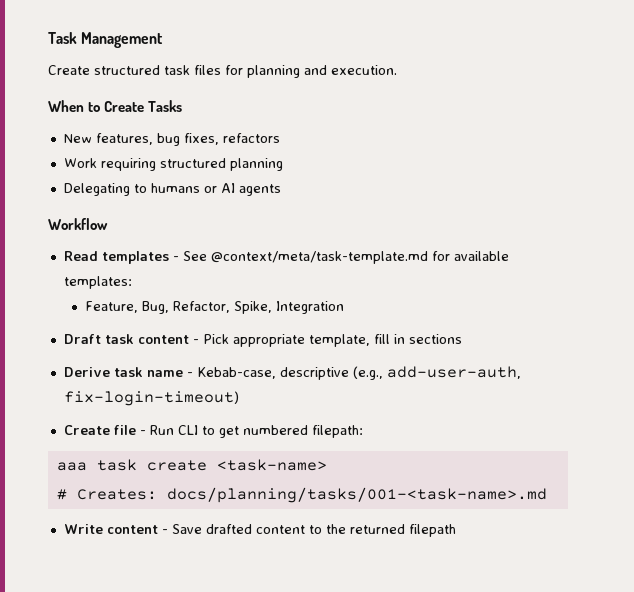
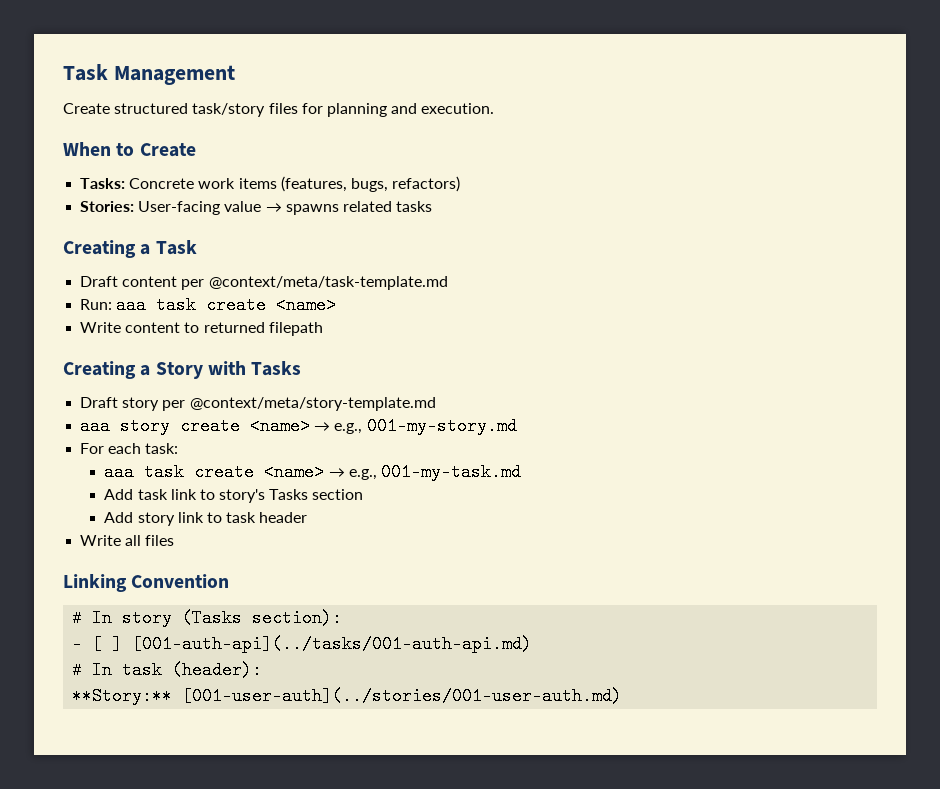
- Create structured task files for planning and execution.
+ Create structured task/story files for planning and execution.
- When to Create Tasks
- New features, bug fixes, refactors
- Work requiring structured planning
- Delegating to humans or AI agents
- Workflow
- Read templates - See @context/meta/task-template.md for available templates:
- Feature, Bug, Refactor, Spike, Integration
- Draft task content - Pick appropriate template, fill in sections
- Derive task name - Kebab-case, descriptive (e.g., add-user-auth, fix-login-timeout)
- Create file - Run CLI to get numbered filepath:
- aaa task create <task-name>
- # Creates: docs/planning/tasks/001-<task-name>.md
- Write content - Save drafted content to the returned filepath
+ When to Create
+ Tasks: Concrete work items (features, bugs, refactors)
+ Stories: User-facing value → spawns related tasks
+ Creating a Task
+ Draft content per @context/meta/task-template.md
+ Run: aaa task create <name>
+ Write content to returned filepath
+ Creating a Story with Tasks
+ Draft story per @context/meta/story-template.md
+ aaa story create <name> → e.g., 001-my-story.md
+ For each task:
+ aaa task create <name> → e.g., 001-my-task.md
+ Add task link to story's Tasks section
+ Add story link to task header
+ Write all files
+ Linking Convention
+ # In story (Tasks section):
+ - [ ] [001-auth-api](../tasks/001-auth-api.md)
+ # In task (header):
+ **Story:** [001-user-auth](../stories/001-user-auth.md)

